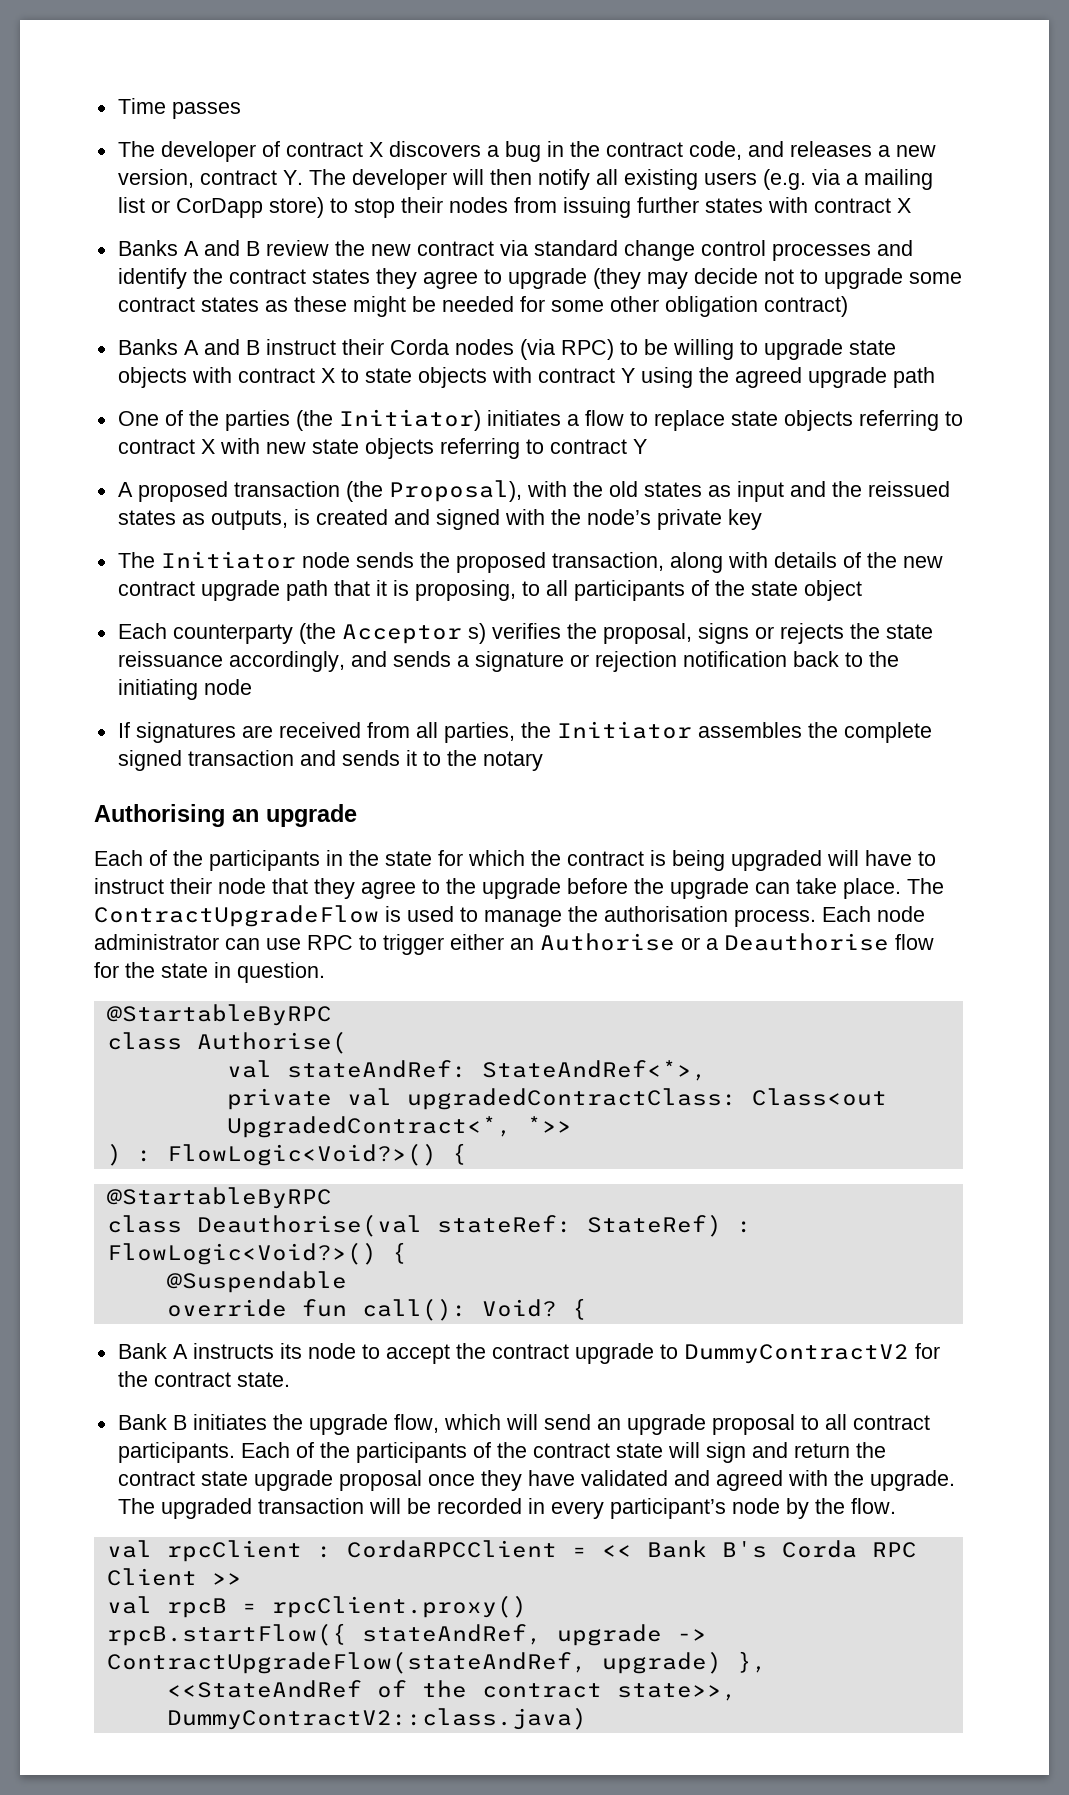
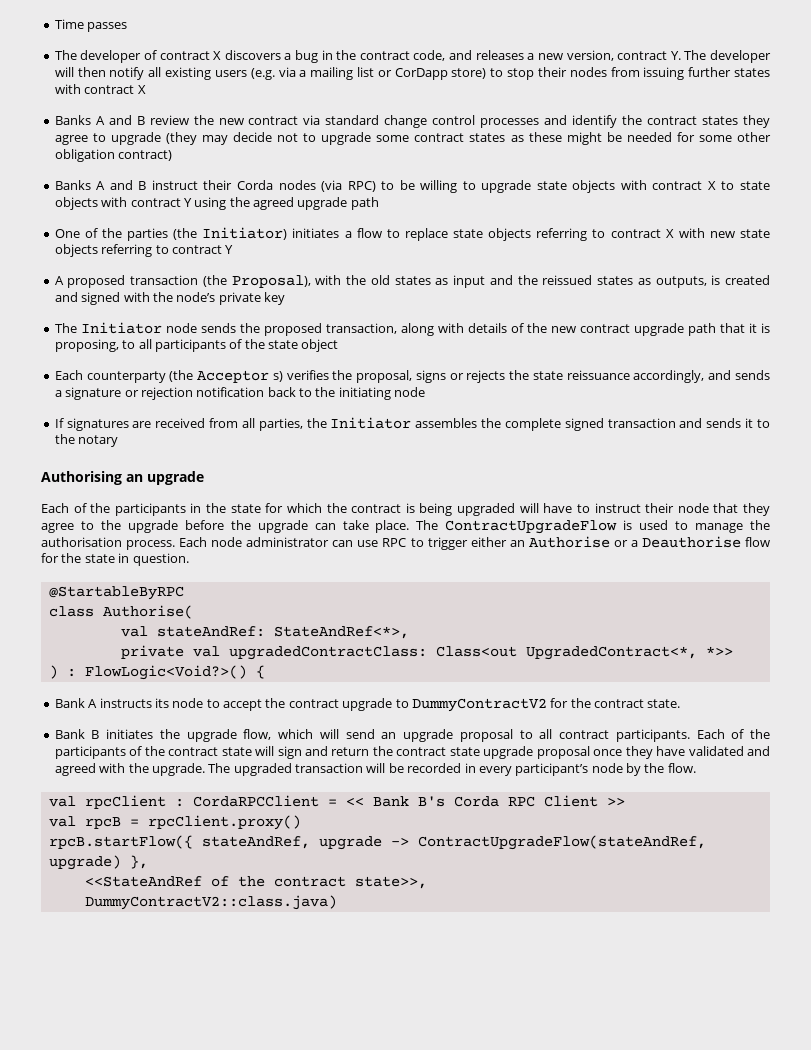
  ) : FlowLogic<Void?>() {
- @StartableByRPC
- class Deauthorise(val stateRef: StateRef) : FlowLogic<Void?>() {
- @Suspendable
- override fun call(): Void? {

